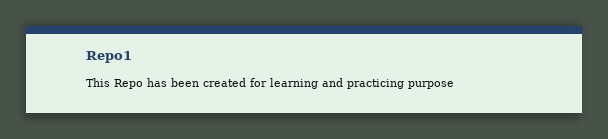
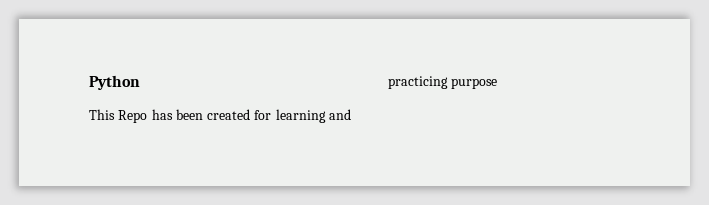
- Repo1
+ Python

